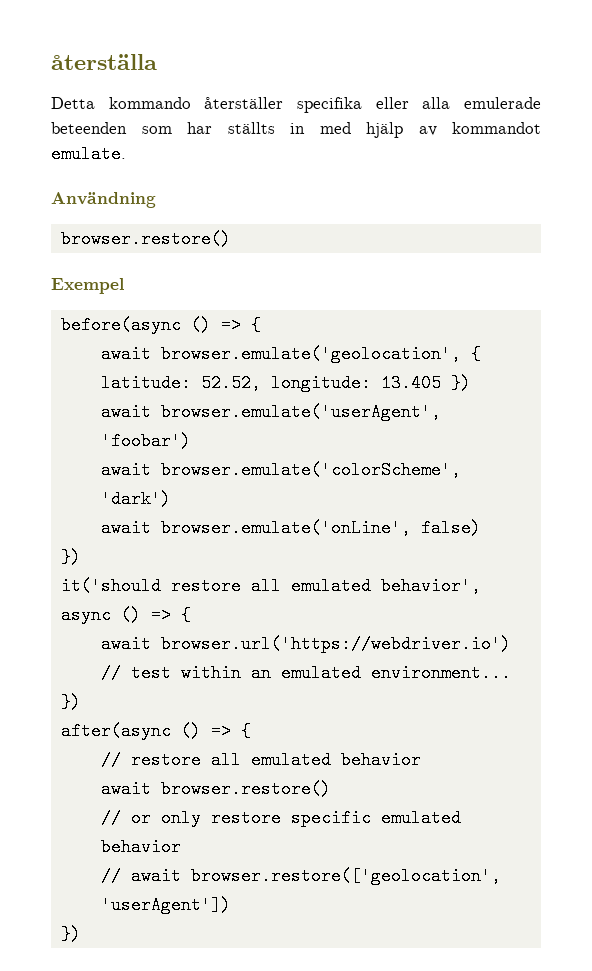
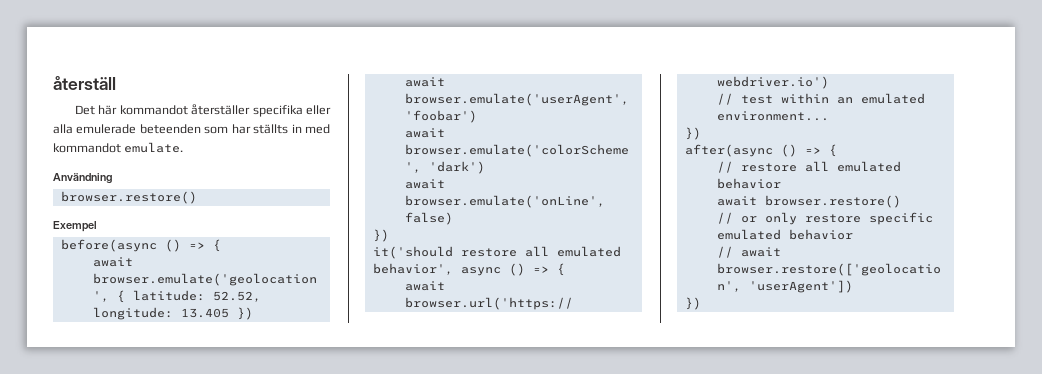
- återställa
- Detta kommando återställer specifika eller alla emulerade beteenden som har ställts in med hjälp av kommandot emulate.
+ återställ
+ Det här kommandot återställer specifika eller alla emulerade beteenden som har ställts in med kommandot emulate.

